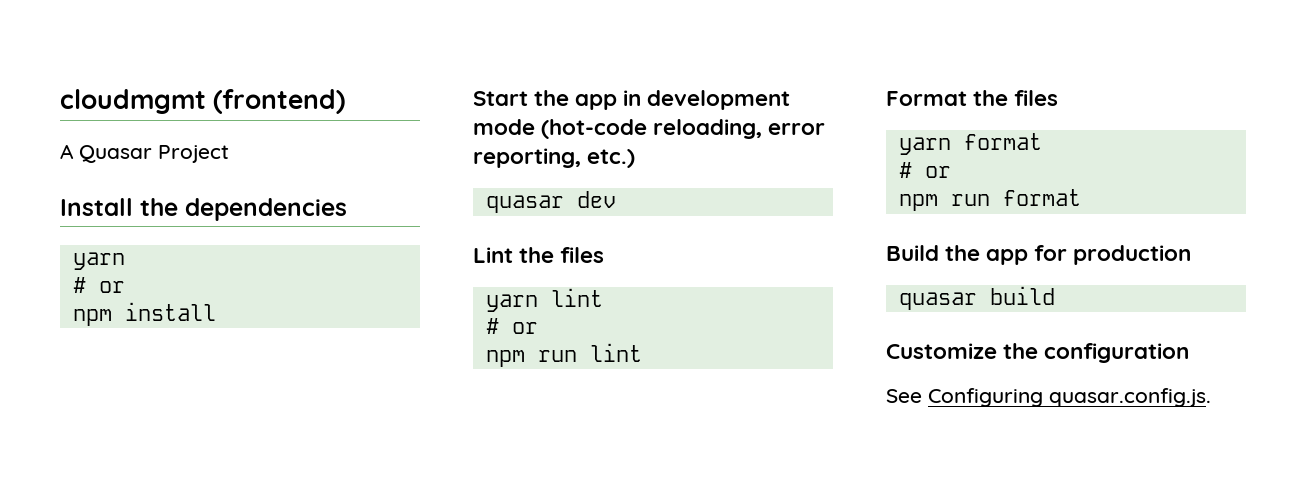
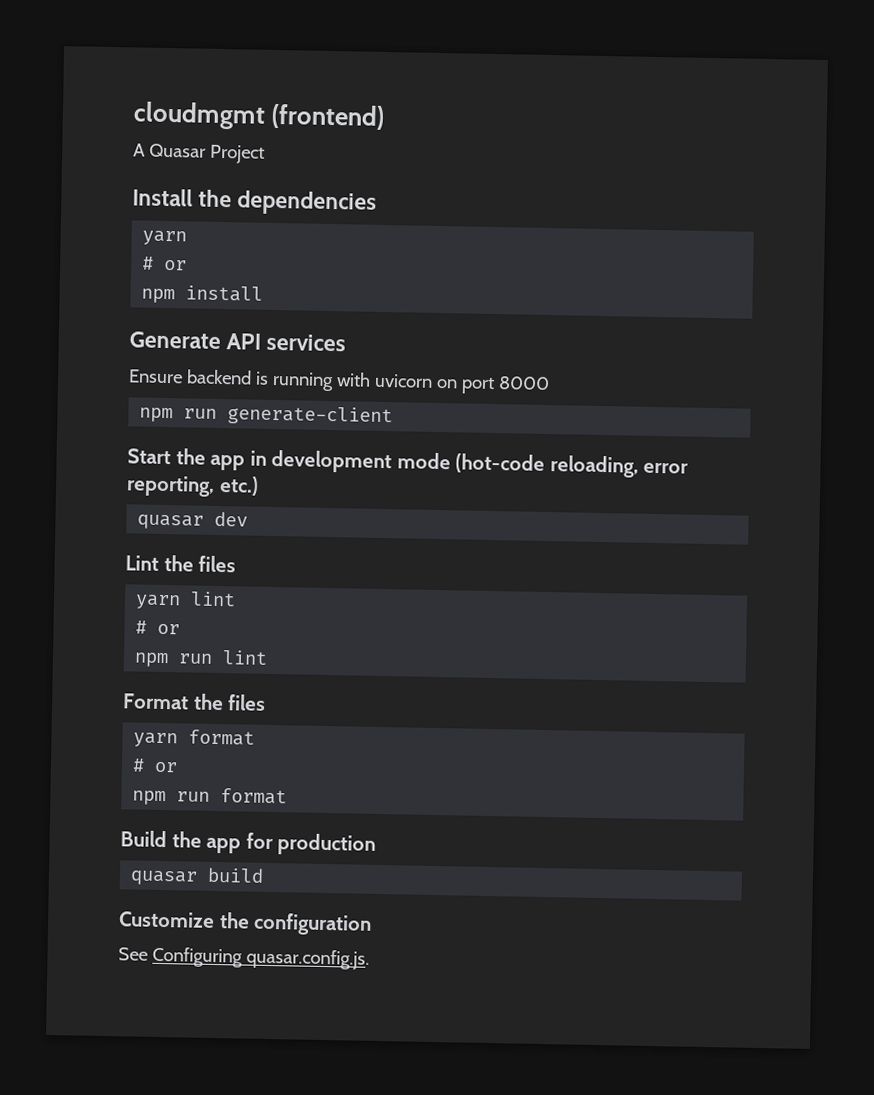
+ Generate API services
+ Ensure backend is running with uvicorn on port 8000
+ npm run generate-client

